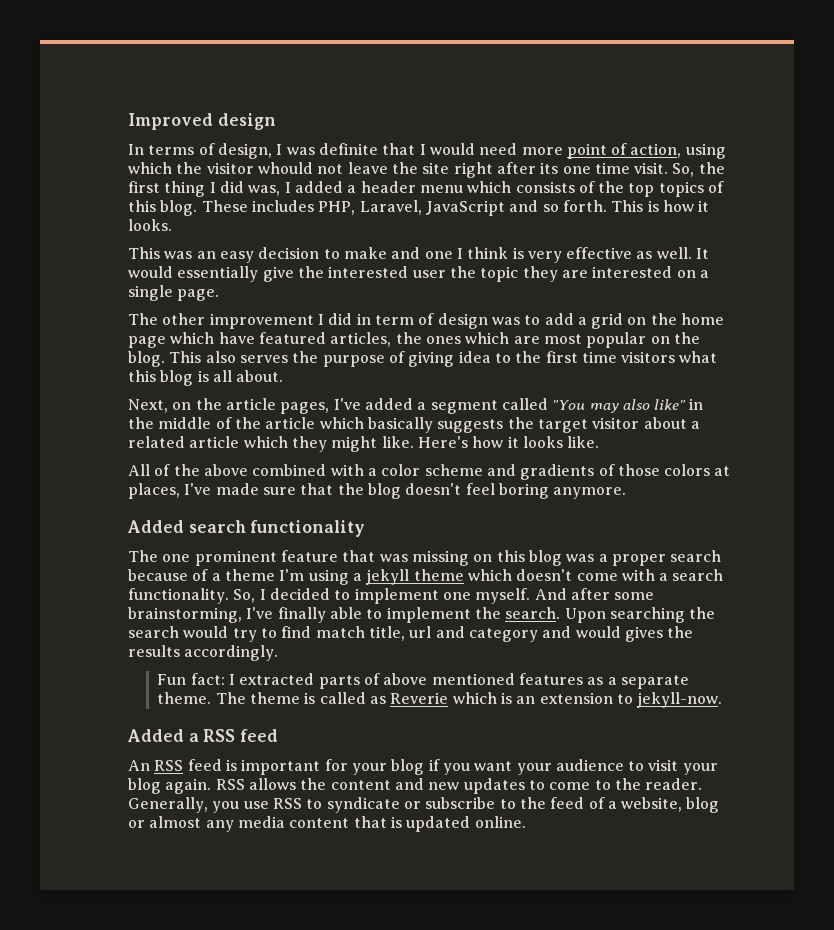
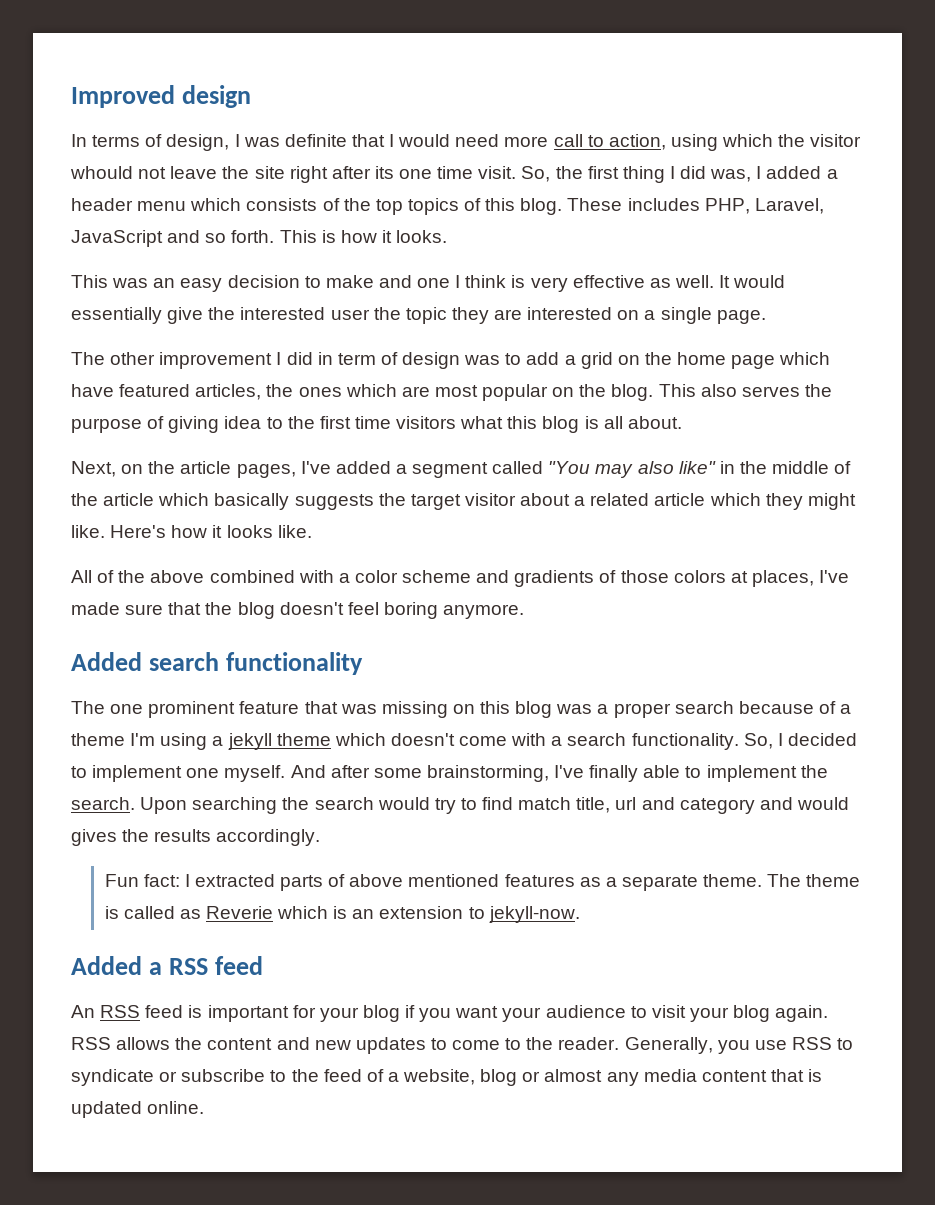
- In terms of design, I was definite that I would need more point of action, using which the visitor whould not leave the site right after its one time visit.
+ In terms of design, I was definite that I would need more call to action, using which the visitor whould not leave the site right after its one time visit.

